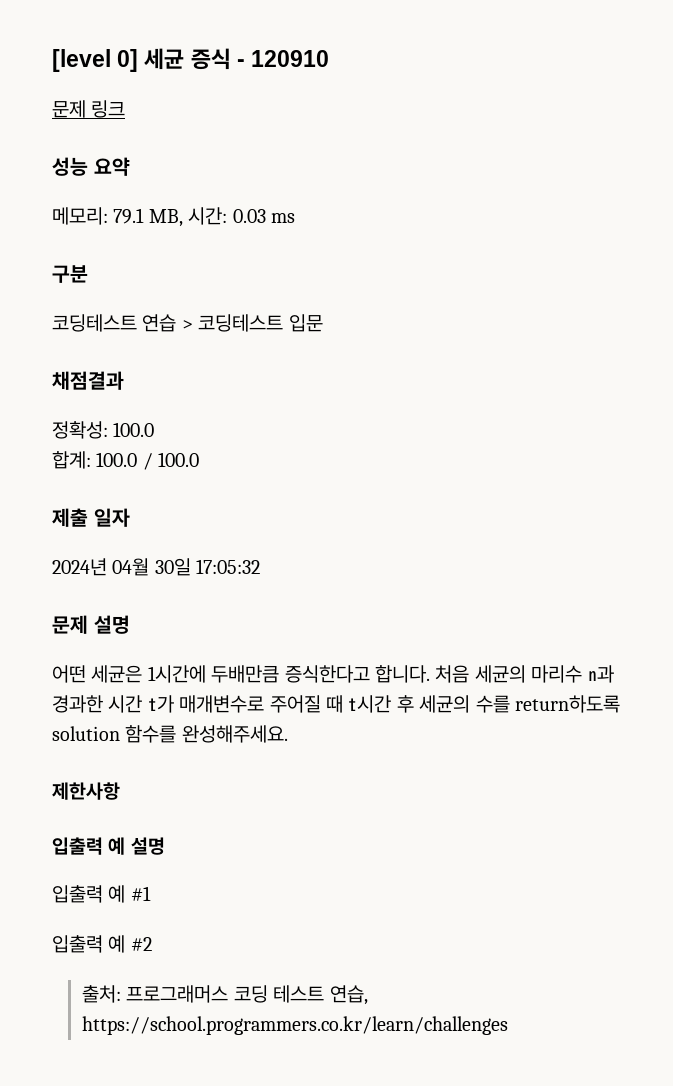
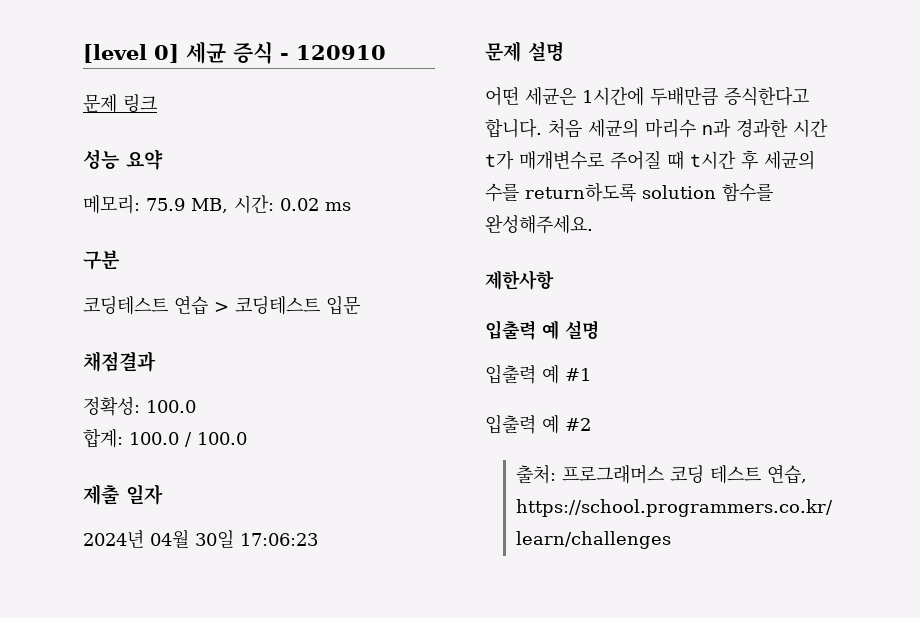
- 메모리: 79.1 MB, 시간: 0.03 ms
+ 메모리: 75.9 MB, 시간: 0.02 ms
- 2024년 04월 30일 17:05:32
+ 2024년 04월 30일 17:06:23

